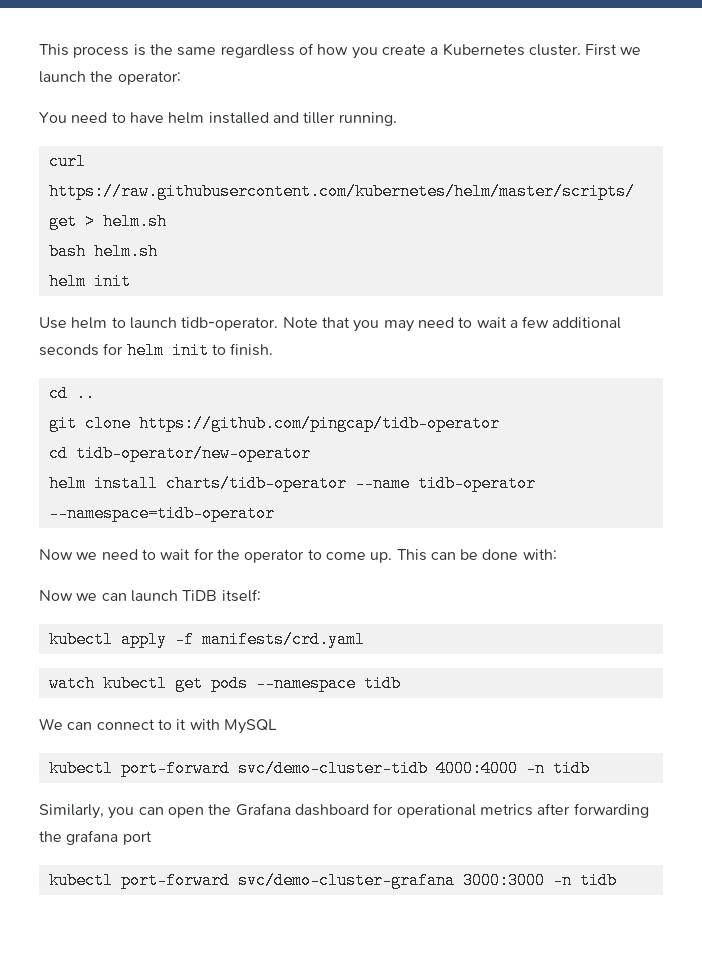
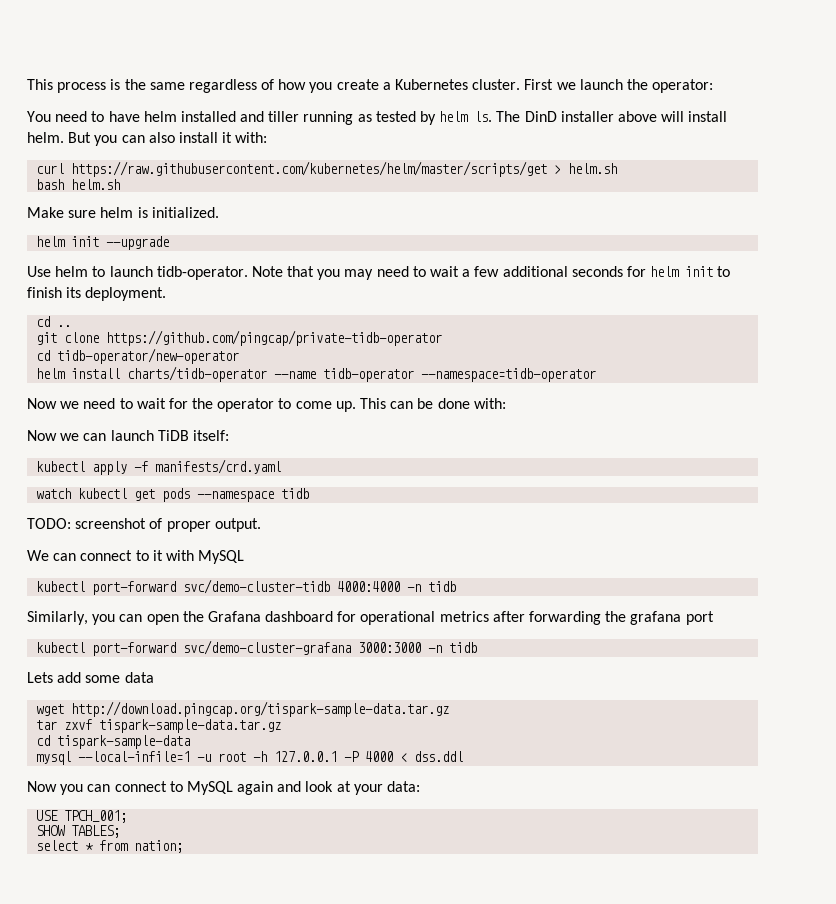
- You need to have helm installed and tiller running.
+ You need to have helm installed and tiller running as tested by helm ls. The DinD installer above will install helm. But you can also install it with:
  bash helm.sh
- helm init
+ Make sure helm is initialized.
+ helm init --upgrade
- Note that you may need to wait a few additional seconds for helm init to finish.
+ Note that you may need to wait a few additional seconds for helm init to finish its deployment.
- git clone https://github.com/pingcap/tidb-operator
+ git clone https://github.com/pingcap/private-tidb-operator
+ TODO: screenshot of proper output.
+ Lets add some data
+ wget http://download.pingcap.org/tispark-sample-data.tar.gz
+ tar zxvf tispark-sample-data.tar.gz
+ cd tispark-sample-data
+ mysql --local-infile=1 -u root -h 127.0.0.1 -P 4000 < dss.ddl
+ Now you can connect to MySQL again and look at your data:
+ USE TPCH_001;
+ SHOW TABLES;
+ select * from nation;

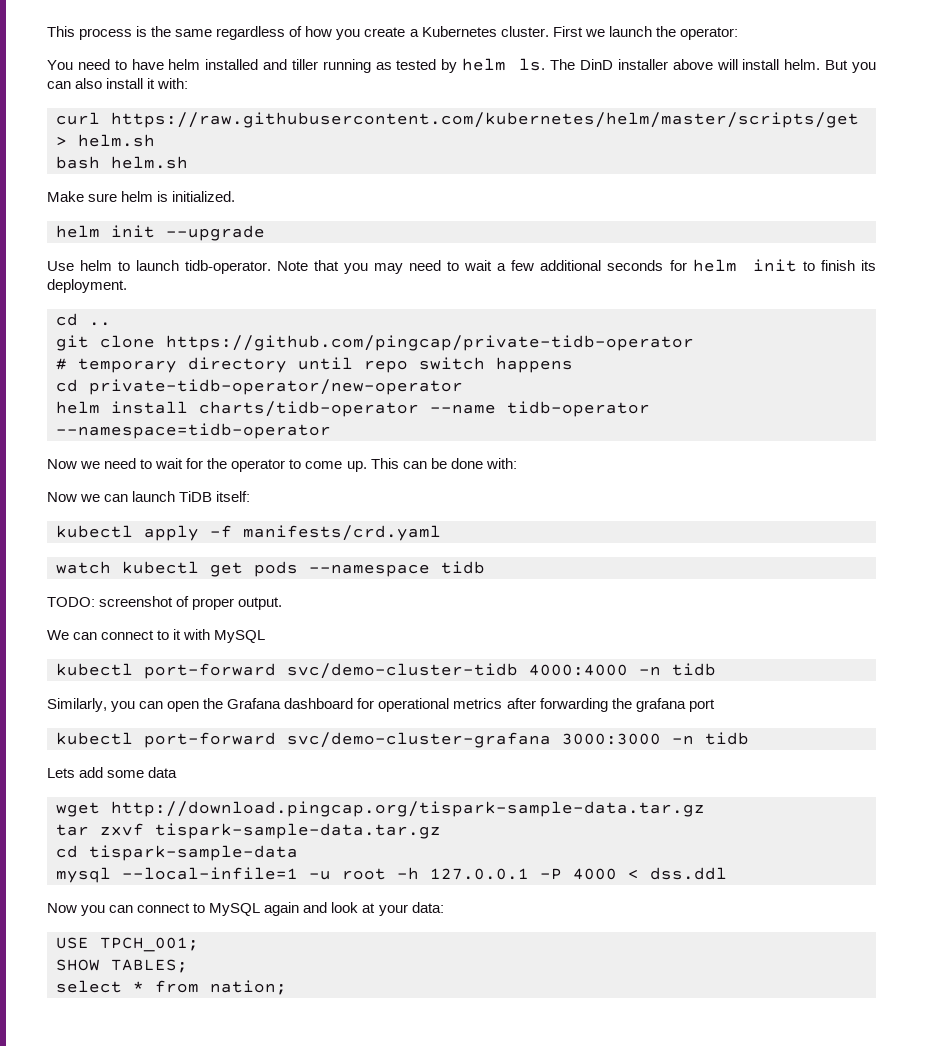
- cd tidb-operator/new-operator
+ # temporary directory until repo switch happens
+ cd private-tidb-operator/new-operator

